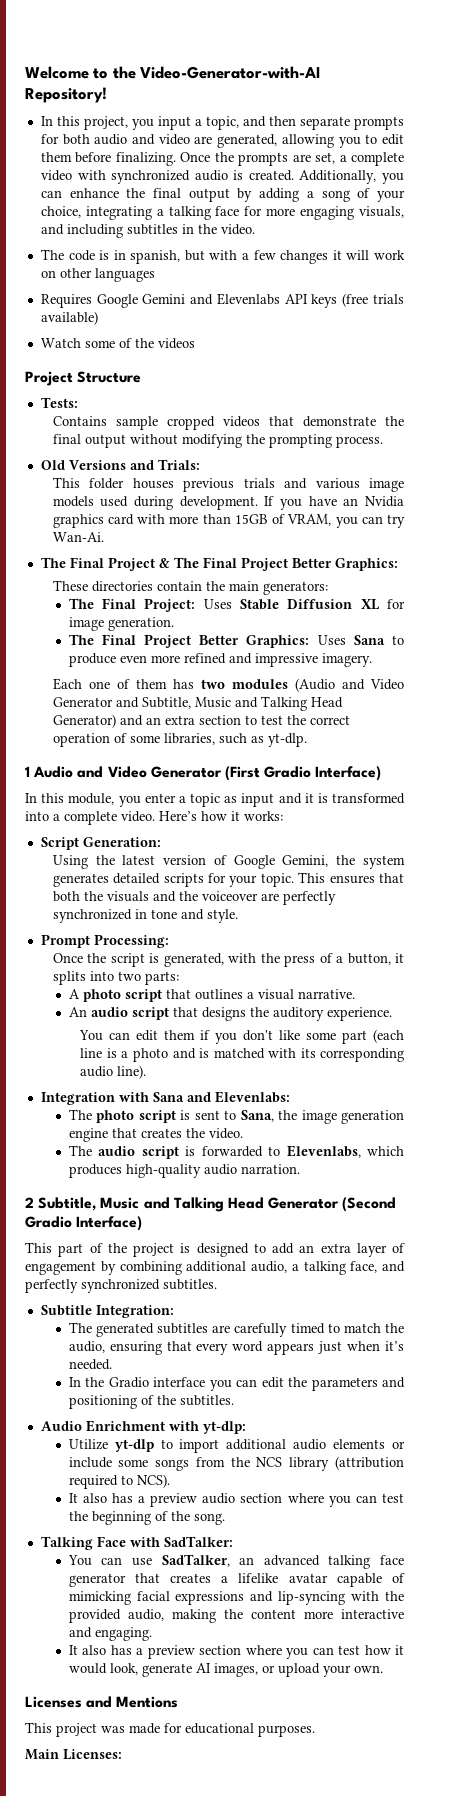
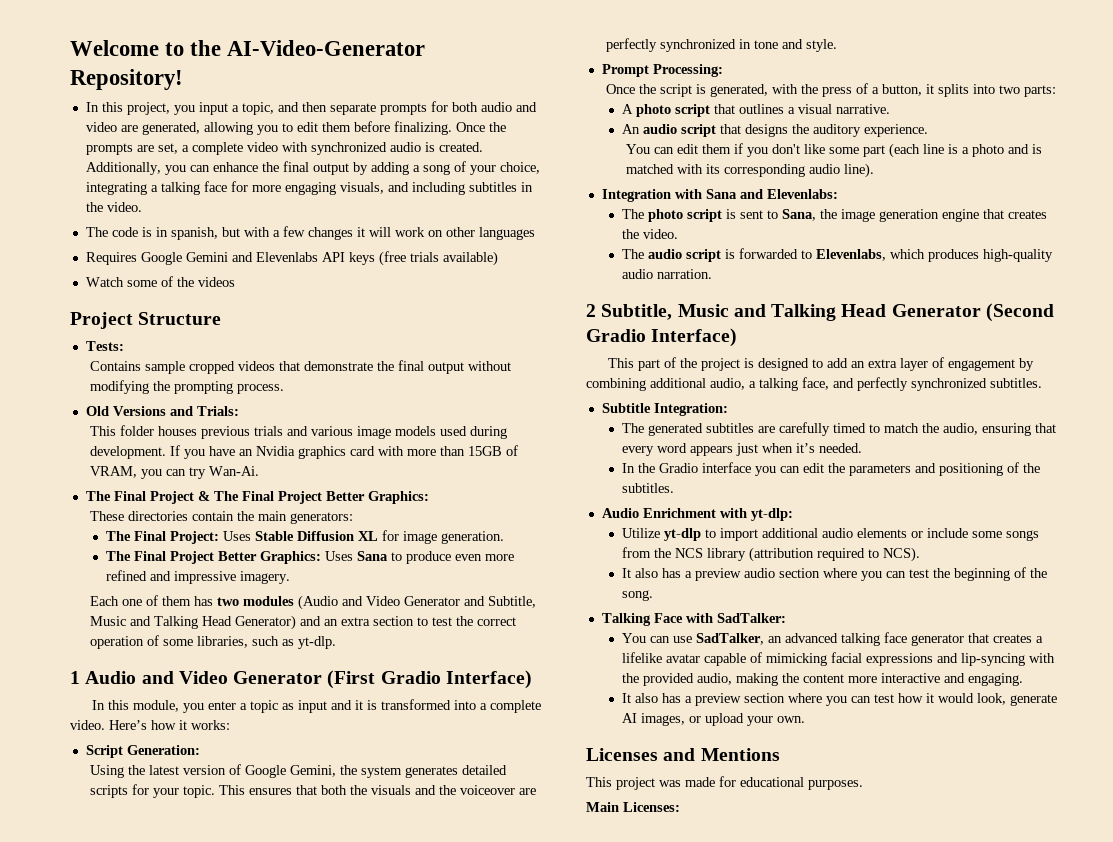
- Welcome to the Video-Generator-with-AI Repository!
+ Welcome to the AI-Video-Generator Repository!

